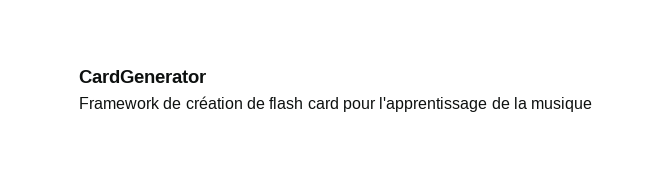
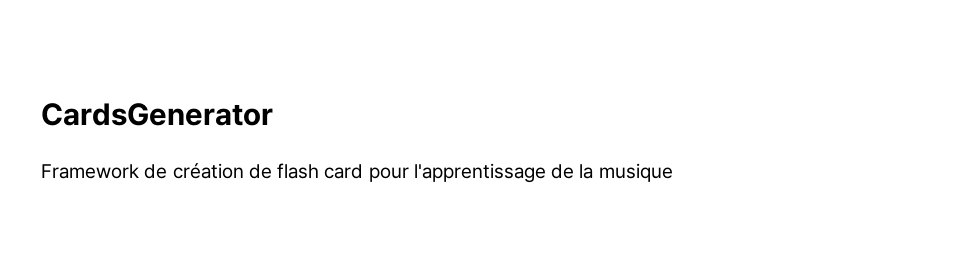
- CardGenerator
+ CardsGenerator

